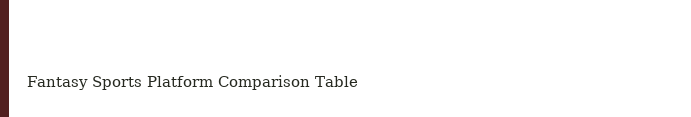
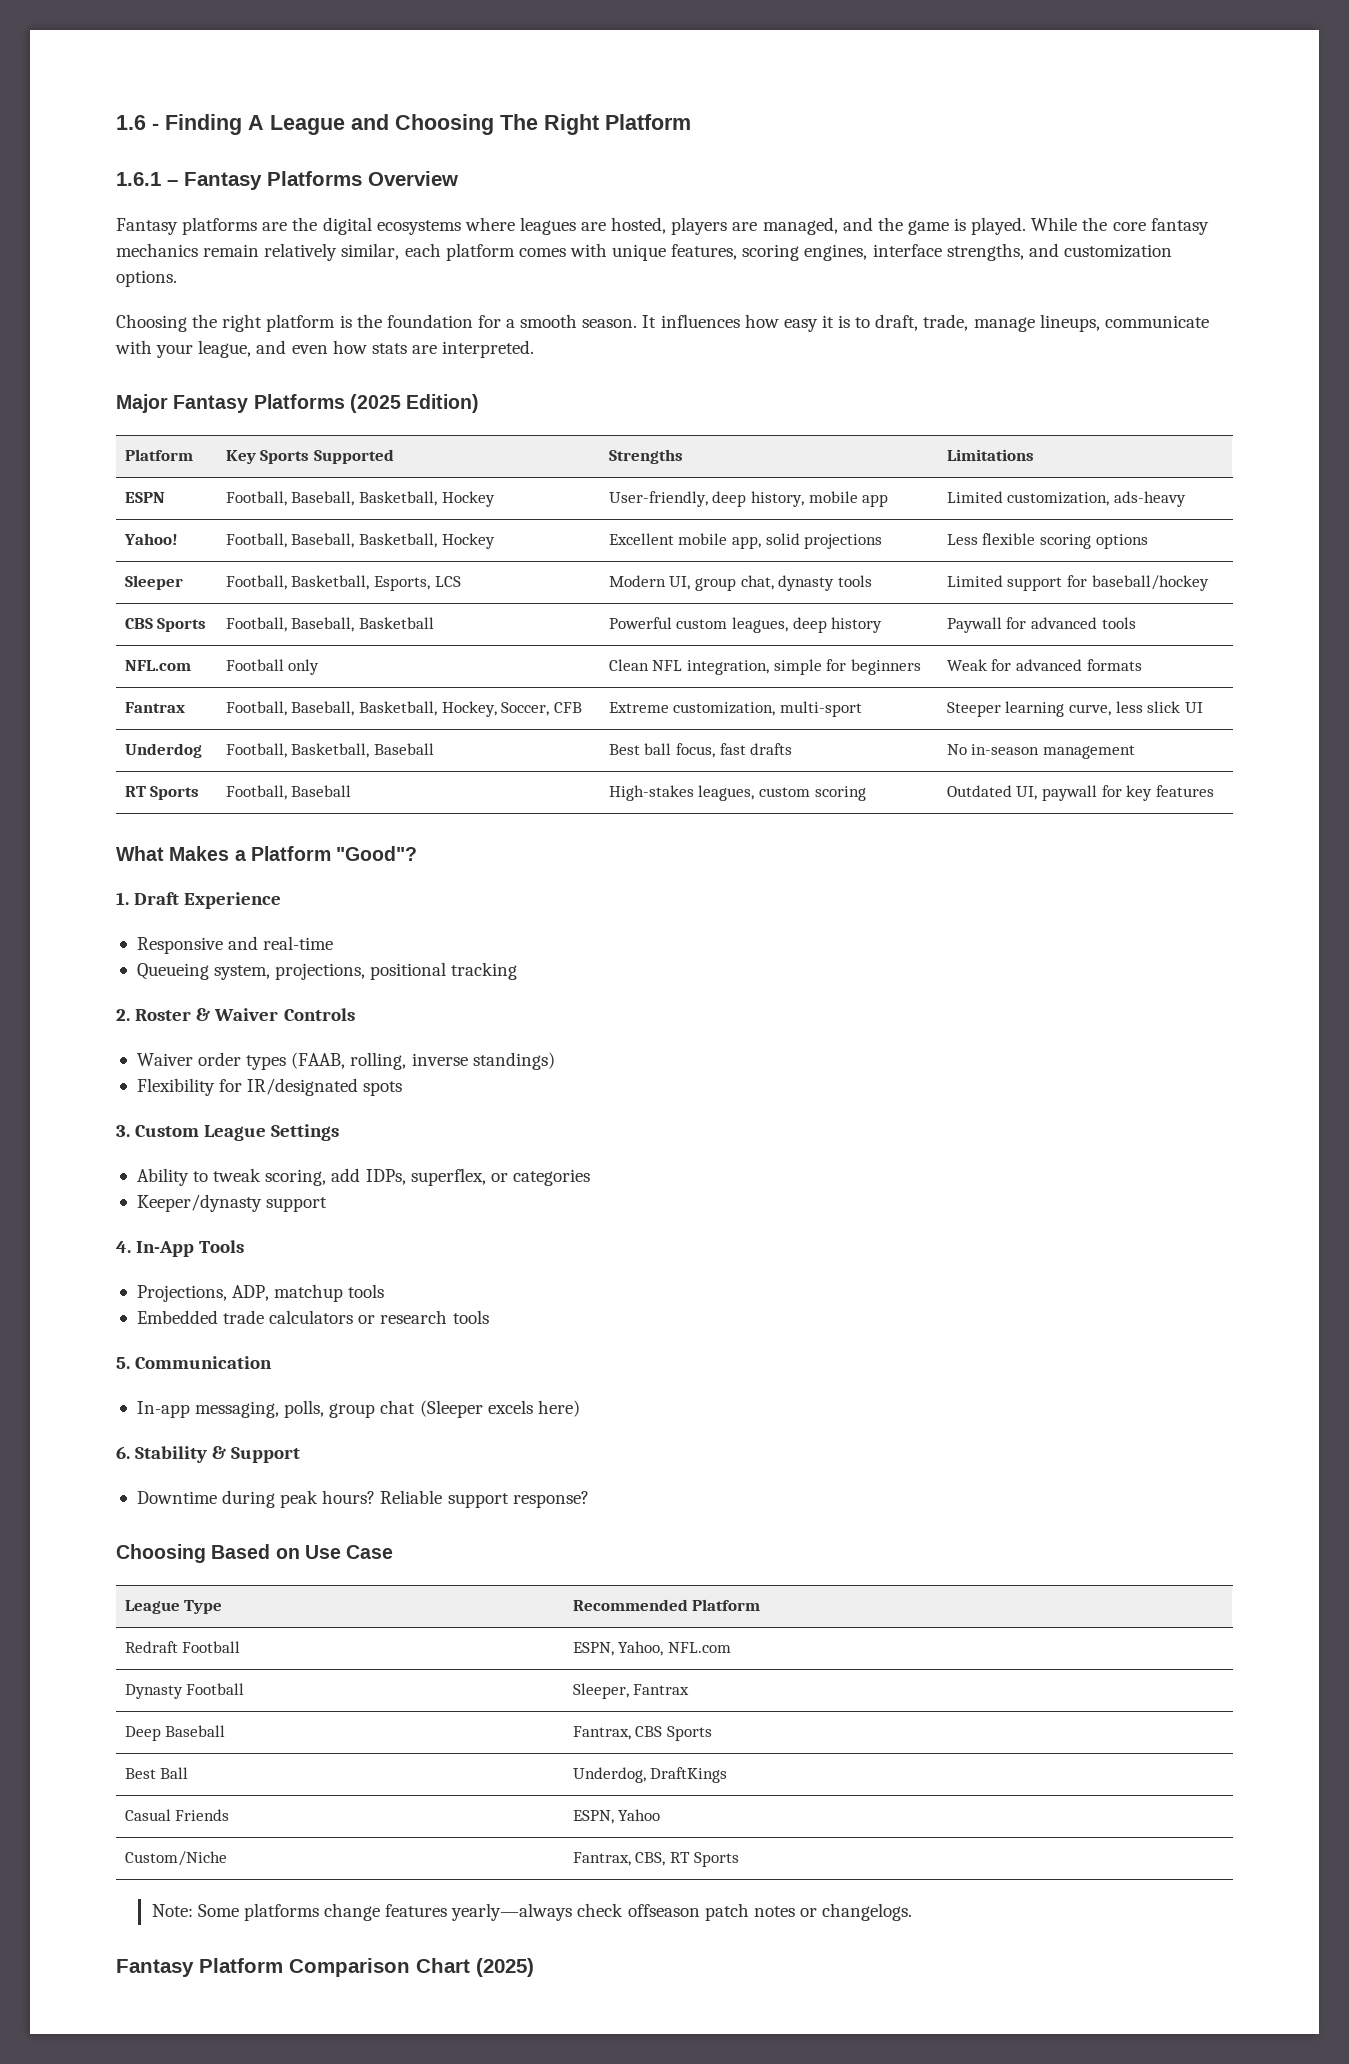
- Fantasy Sports Platform Comparison Table
+ 1.6 - Finding A League and Choosing The Right Platform
+ 1.6.1 – Fantasy Platforms Overview
+ Fantasy platforms are the digital ecosystems where leagues are hosted, players are managed, and the game is played. While the core fantasy mechanics remain relatively similar, each platform comes with unique features, scoring engines, interface strengths, and customization options.
+ Choosing the right platform is the foundation for a smooth season. It influences how easy it is to draft, trade, manage lineups, communicate with your league, and even how stats are interpreted.
+ Major Fantasy Platforms (2025 Edition)
+ Platform | Key Sports Supported | Strengths | Limitations
+ ESPN | Football, Baseball, Basketball, Hockey | User-friendly, deep history, mobile app | Limited customization, ads-heavy
+ Yahoo! | Football, Baseball, Basketball, Hockey | Excellent mobile app, solid projections | Less flexible scoring options
+ Sleeper | Football, Basketball, Esports, LCS | Modern UI, group chat, dynasty tools | Limited support for baseball/hockey
+ CBS Sports | Football, Baseball, Basketball | Powerful custom leagues, deep history | Paywall for advanced tools
+ NFL.com | Football only | Clean NFL integration, simple for beginners | Weak for advanced formats
+ Fantrax | Football, Baseball, Basketball, Hockey, Soccer, CFB | Extreme customization, multi-sport | Steeper learning curve, less slick UI
+ Underdog | Football, Basketball, Baseball | Best ball focus, fast drafts | No in-season management
+ RT Sports | Football, Baseball | High-stakes leagues, custom scoring | Outdated UI, paywall for key features
+ What Makes a Platform "Good"?
+ 1. Draft Experience
+ Responsive and real-time
+ Queueing system, projections, positional tracking
+ 2. Roster & Waiver Controls
+ Waiver order types (FAAB, rolling, inverse standings)
+ Flexibility for IR/designated spots
+ 3. Custom League Settings
+ Ability to tweak scoring, add IDPs, superflex, or categories
+ Keeper/dynasty support
+ 4. In-App Tools
+ Projections, ADP, matchup tools
+ Embedded trade calculators or research tools
+ 5. Communication
+ In-app messaging, polls, group chat (Sleeper excels here)
+ 6. Stability & Support
+ Downtime during peak hours? Reliable support response?
+ Choosing Based on Use Case
+ League Type | Recommended Platform
+ Redraft Football | ESPN, Yahoo, NFL.com
+ Dynasty Football | Sleeper, Fantrax
+ Deep Baseball | Fantrax, CBS Sports
+ Best Ball | Underdog, DraftKings
+ Casual Friends | ESPN, Yahoo
+ Custom/Niche | Fantrax, CBS, RT Sports
+ Note: Some platforms change features yearly—always check offseason patch notes or changelogs.
+ Fantasy Platform Comparison Chart (2025)

